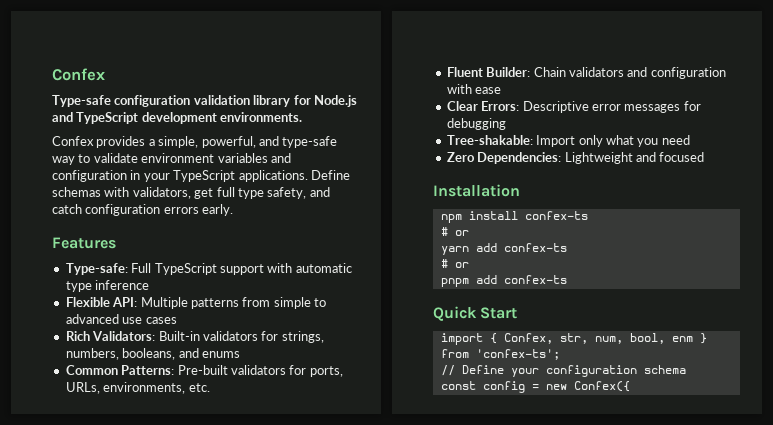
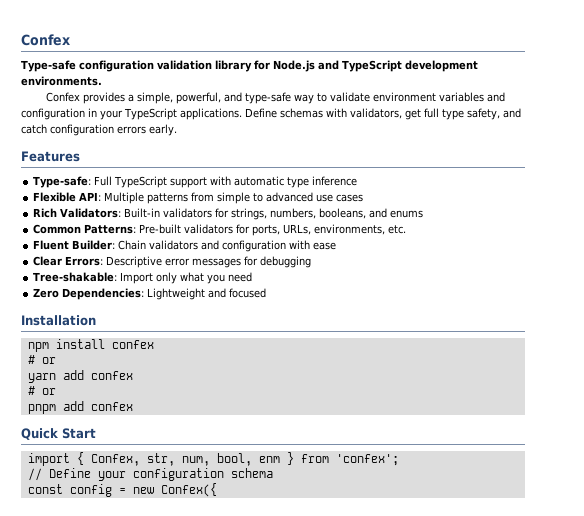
- npm install confex-ts
+ npm install confex
- yarn add confex-ts
+ yarn add confex
- pnpm add confex-ts
+ pnpm add confex
- import { Confex, str, num, bool, enm } from 'confex-ts';
+ import { Confex, str, num, bool, enm } from 'confex';

